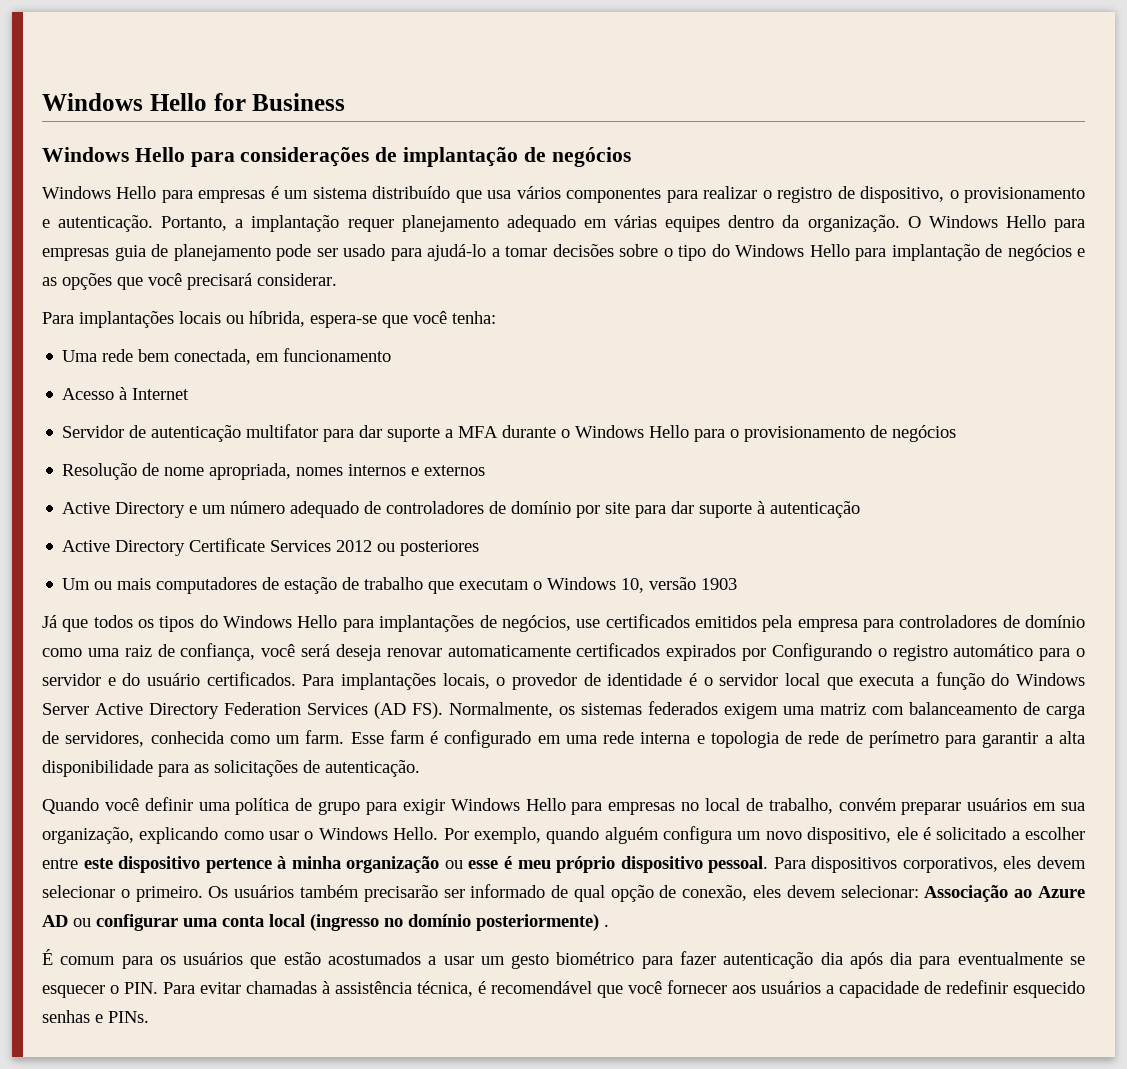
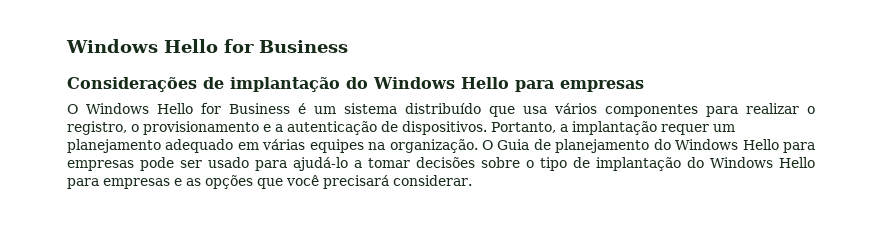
- Windows Hello para considerações de implantação de negócios
- Windows Hello para empresas é um sistema distribuído que usa vários componentes para realizar o registro de dispositivo, o provisionamento e autenticação.
+ Considerações de implantação do Windows Hello para empresas
+ O Windows Hello for Business é um sistema distribuído que usa vários componentes para realizar o registro, o provisionamento e a autenticação de dispositivos.
- Portanto, a implantação requer planejamento adequado em várias equipes dentro da organização. O Windows Hello para empresas guia de planejamento pode ser usado para ajudá-lo a tomar decisões sobre o tipo do Windows Hello para implantação de negócios e as opções que você precisará considerar.
+ Portanto, a implantação requer um planejamento adequado em várias equipes na organização. O Guia de planejamento do Windows Hello para empresas pode ser usado para ajudá-lo a tomar decisões sobre o tipo de implantação do Windows Hello para empresas e as opções que você precisará considerar.
- Para implantações locais ou híbrida, espera-se que você tenha:
- Uma rede bem conectada, em funcionamento
- Acesso à Internet
- Servidor de autenticação multifator para dar suporte a MFA durante o Windows Hello para o provisionamento de negócios
- Resolução de nome apropriada, nomes internos e externos
- Active Directory e um número adequado de controladores de domínio por site para dar suporte à autenticação
- Active Directory Certificate Services 2012 ou posteriores
- Um ou mais computadores de estação de trabalho que executam o Windows 10, versão 1903
- Já que todos os tipos do Windows Hello para implantações de negócios, use certificados emitidos pela empresa para controladores de domínio como uma raiz de confiança, você será deseja renovar automaticamente certificados expirados por Configurando o registro automático para o servidor e do usuário certificados. Para implantações locais, o provedor de identidade é o servidor local que executa a função do Windows Server Active Directory Federation Services (AD FS). Normalmente, os sistemas federados exigem uma matriz com balanceamento de carga de servidores, conhecida como um farm. Esse farm é configurado em uma rede interna e topologia de rede de perímetro para garantir a alta disponibilidade para as solicitações de autenticação.
- Quando você definir uma política de grupo para exigir Windows Hello para empresas no local de trabalho, convém preparar usuários em sua organização, explicando como usar o Windows Hello. Por exemplo, quando alguém configura um novo dispositivo, ele é solicitado a escolher entre este dispositivo pertence à minha organização ou esse é meu próprio dispositivo pessoal. Para dispositivos corporativos, eles devem selecionar o primeiro. Os usuários também precisarão ser informado de qual opção de conexão, eles devem selecionar: Associação ao Azure AD ou configurar uma conta local (ingresso no domínio posteriormente) .
- É comum para os usuários que estão acostumados a usar um gesto biométrico para fazer autenticação dia após dia para eventualmente se esquecer o PIN. Para evitar chamadas à assistência técnica, é recomendável que você fornecer aos usuários a capacidade de redefinir esquecido senhas e PINs.

